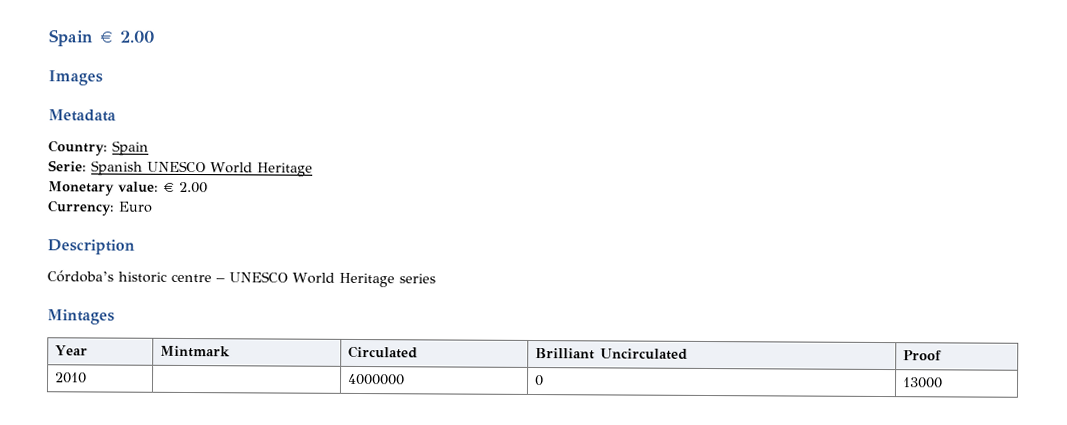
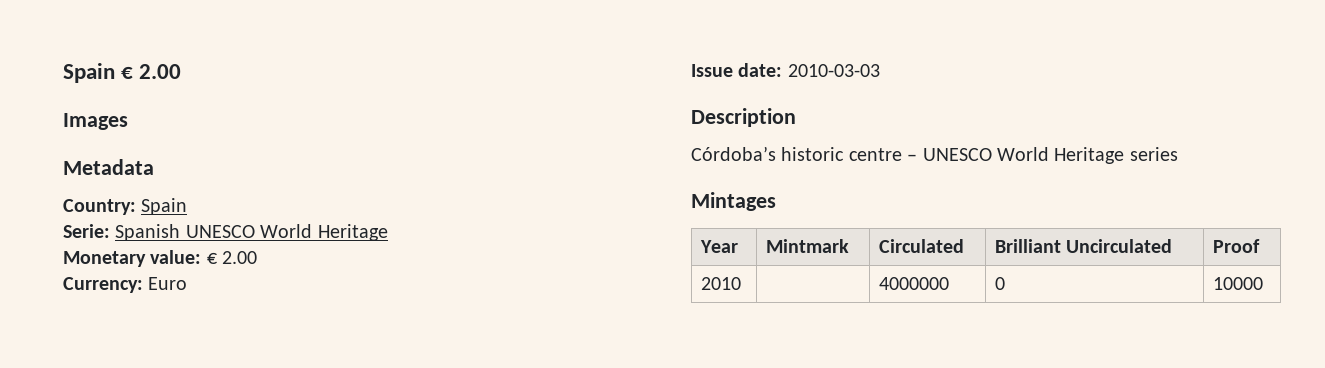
+ Issue date: 2010-03-03
- 2010 | | 4000000 | 0 | 13000
+ 2010 | | 4000000 | 0 | 10000

